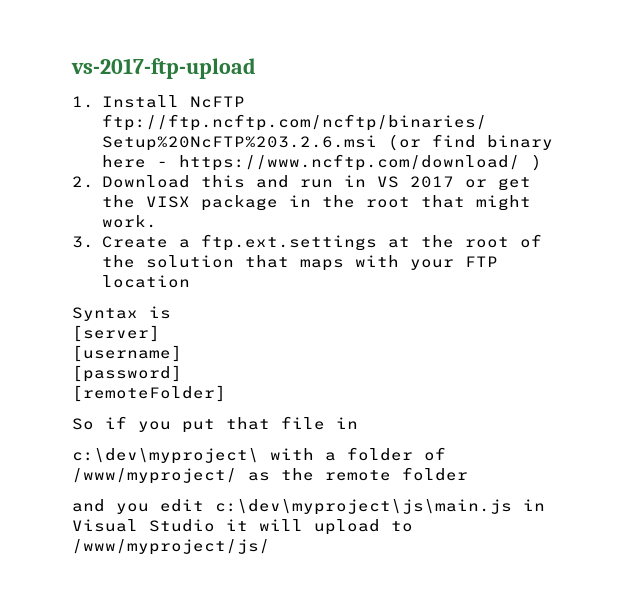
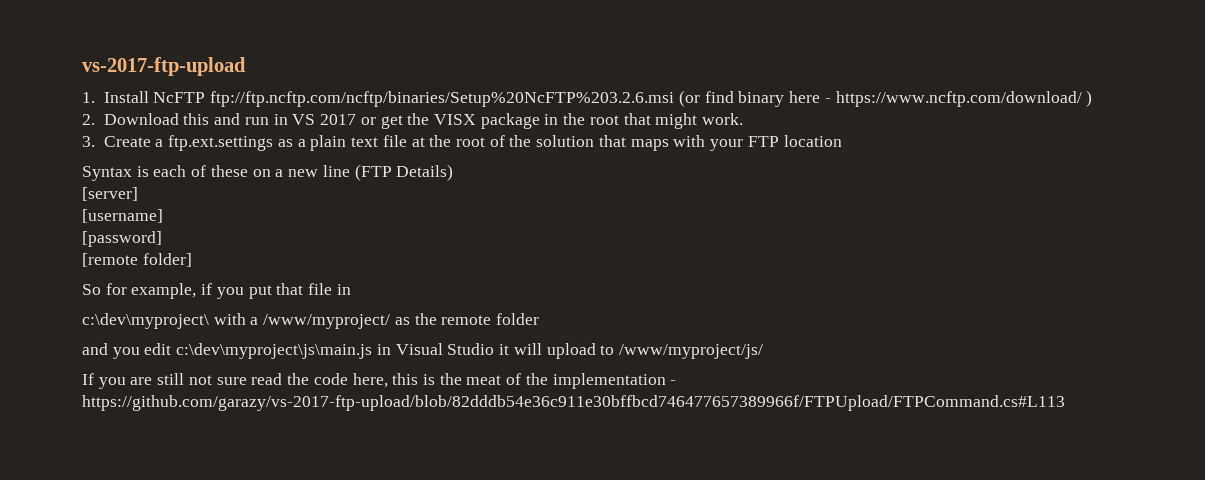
- 3. Create a ftp.ext.settings at the root of the solution that maps with your FTP location
+ 3. Create a ftp.ext.settings as a plain text file at the root of the solution that maps with your FTP location
- Syntax is
+ Syntax is each of these on a new line (FTP Details)
- [remoteFolder]
+ [remote folder]
- So if you put that file in
+ So for example, if you put that file in
- c:\dev\myproject\ with a folder of /www/myproject/ as the remote folder
+ c:\dev\myproject\ with a /www/myproject/ as the remote folder
+ If you are still not sure read the code here, this is the meat of the implementation - https://github.com/garazy/vs-2017-ftp-upload/blob/82dddb54e36c911e30bffbcd746477657389966f/FTPUpload/FTPCommand.cs#L113

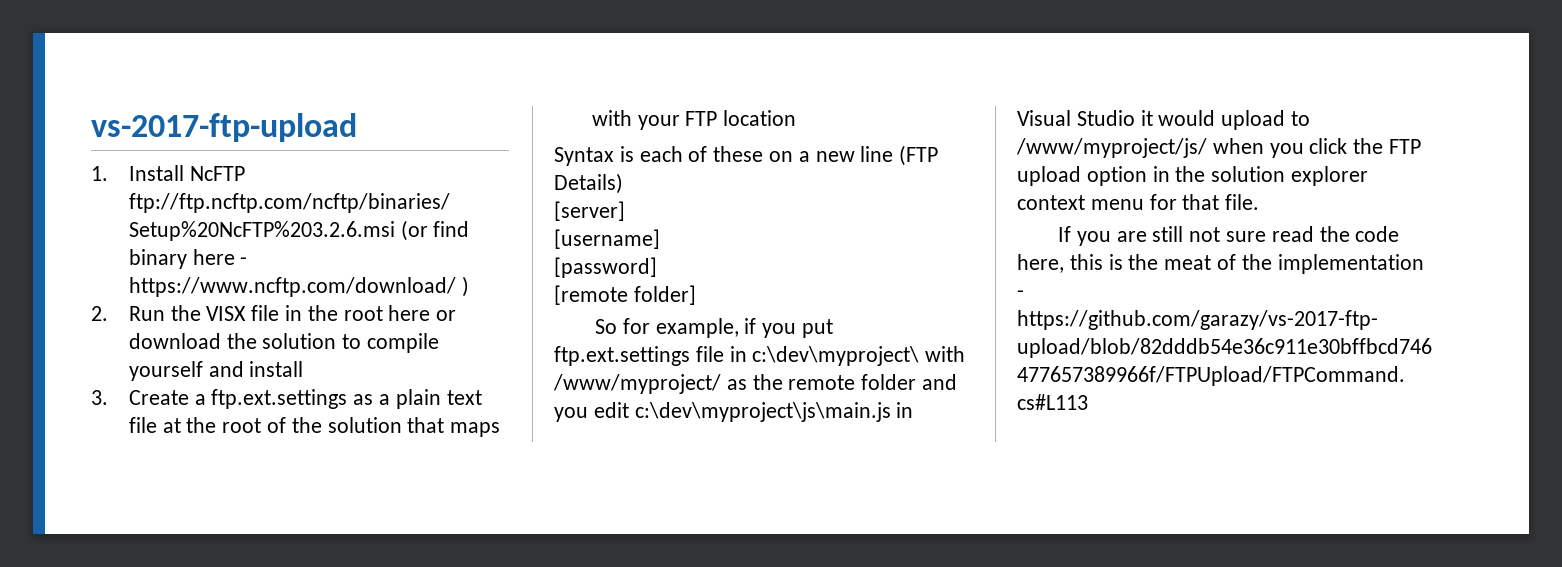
- 2. Download this and run in VS 2017 or get the VISX package in the root that might work.
+ 2. Run the VISX file in the root here or download the solution to compile yourself and install
- So for example, if you put that file in
- c:\dev\myproject\ with a /www/myproject/ as the remote folder
- and you edit c:\dev\myproject\js\main.js in Visual Studio it will upload to /www/myproject/js/
+ So for example, if you put ftp.ext.settings file in c:\dev\myproject\ with /www/myproject/ as the remote folder and you edit c:\dev\myproject\js\main.js in Visual Studio it would upload to /www/myproject/js/ when you click the FTP upload option in the solution explorer context menu for that file.

